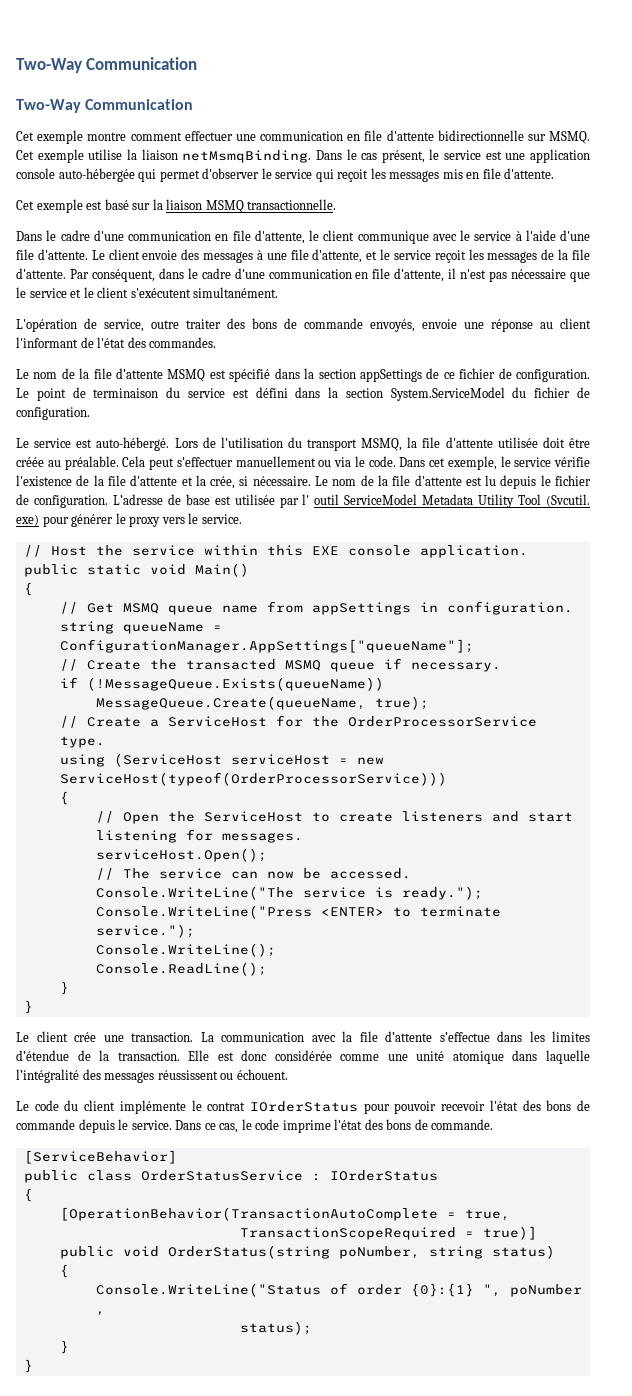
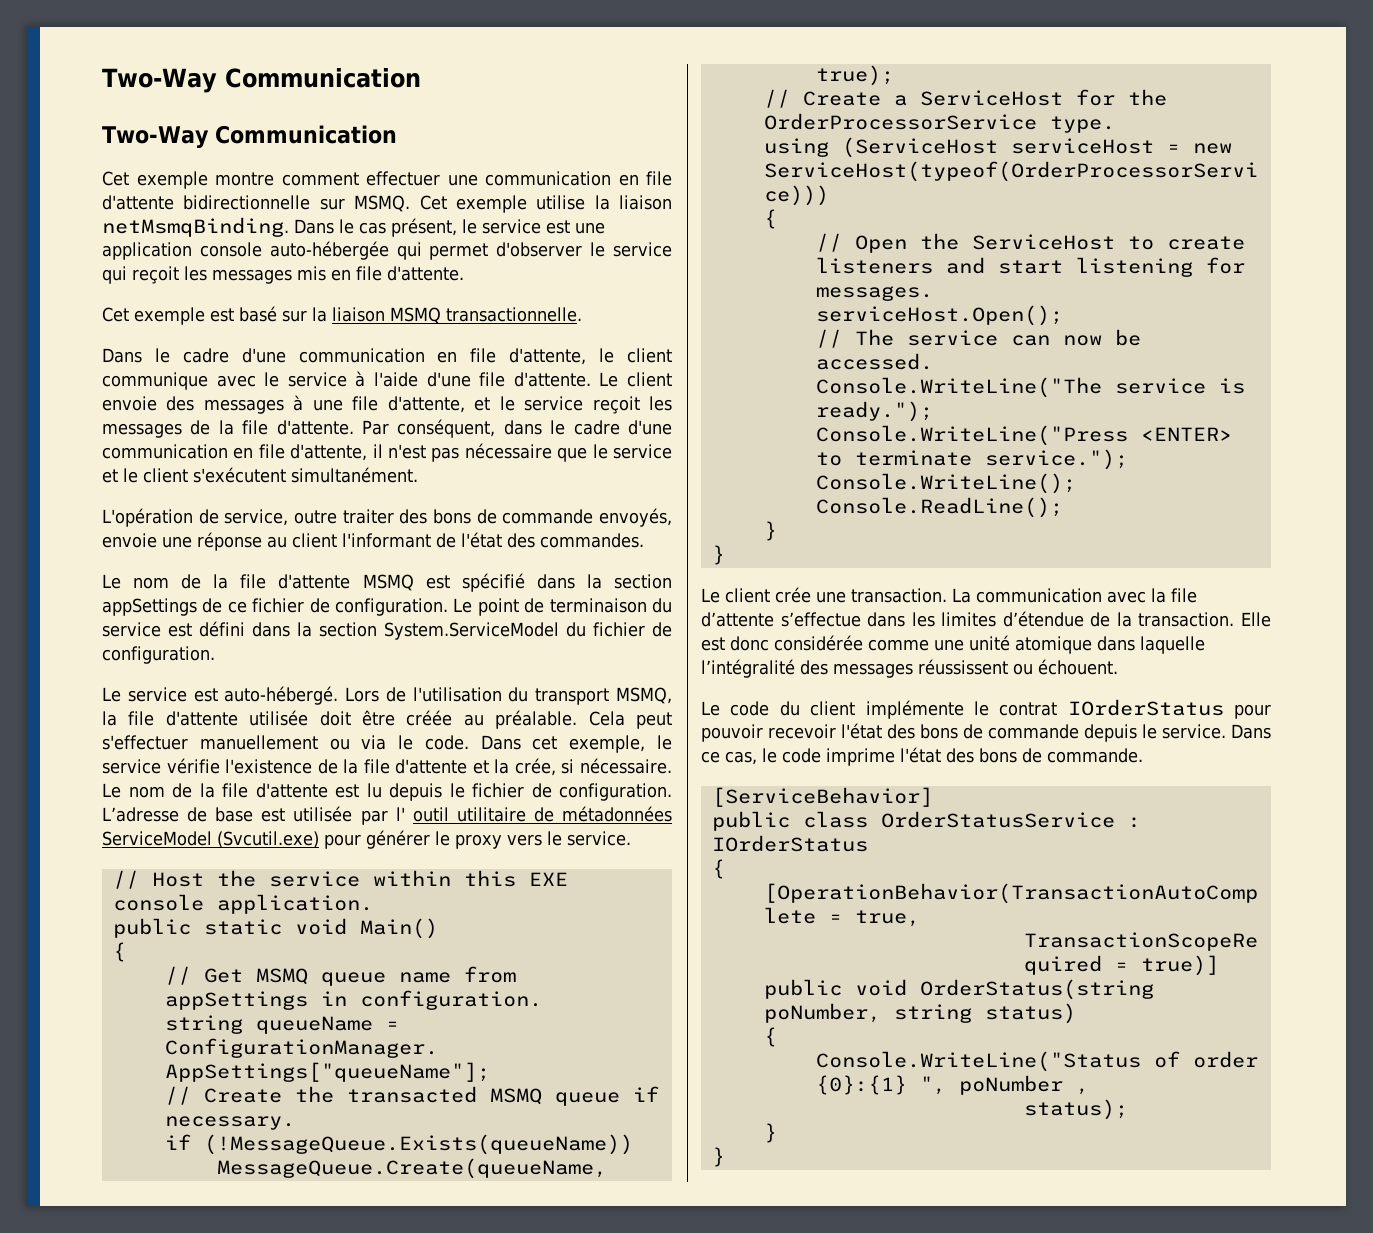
- L’adresse de base est utilisée par l' outil ServiceModel Metadata Utility Tool (Svcutil. exe) pour générer le proxy vers le service.
+ L’adresse de base est utilisée par l' outil utilitaire de métadonnées ServiceModel (Svcutil.exe) pour générer le proxy vers le service.

